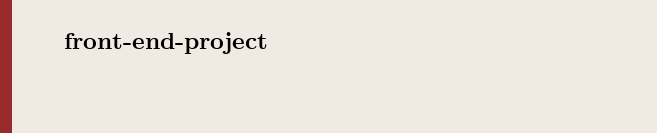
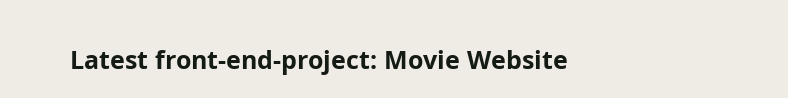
- front-end-project
+ Latest front-end-project: Movie Website

